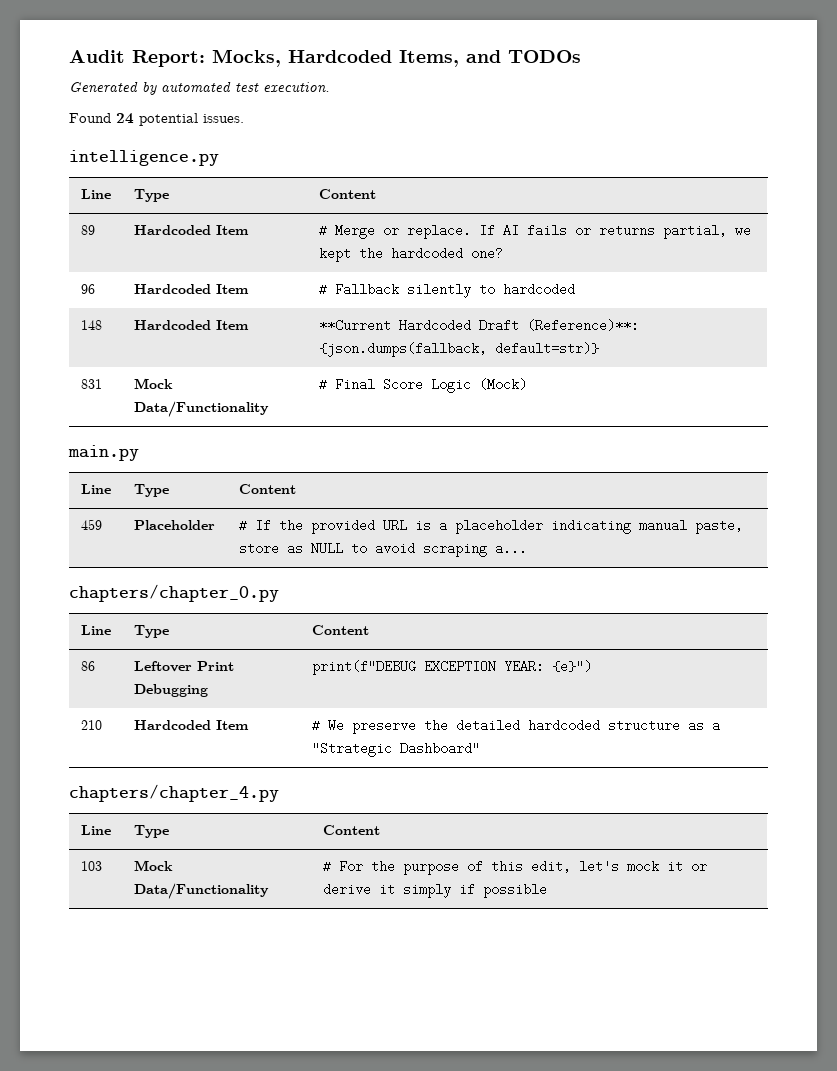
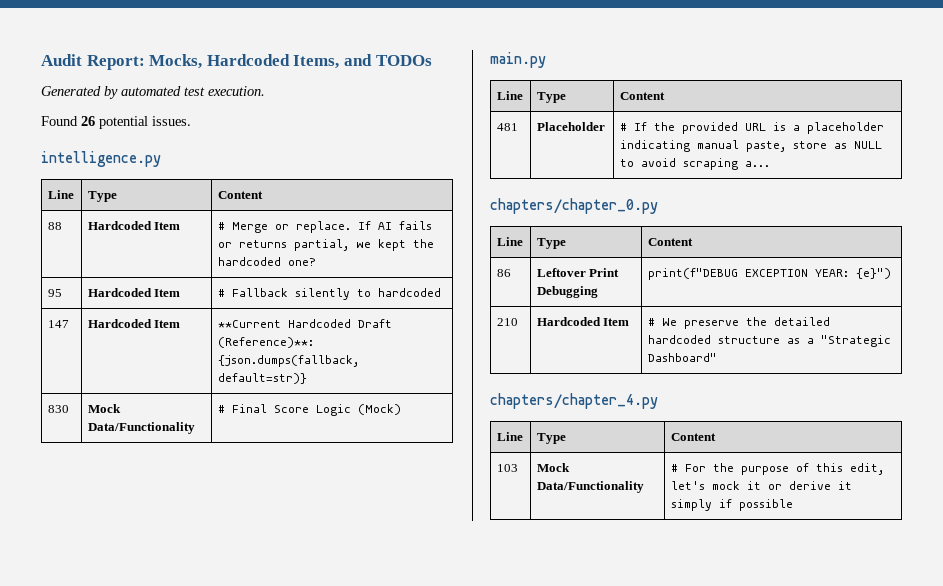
- Found 24 potential issues.
+ Found 26 potential issues.
- 89 | Hardcoded Item | # Merge or replace. If AI fails or returns partial, we kept the hardcoded one?
+ 88 | Hardcoded Item | # Merge or replace. If AI fails or returns partial, we kept the hardcoded one?
- 96 | Hardcoded Item | # Fallback silently to hardcoded
+ 95 | Hardcoded Item | # Fallback silently to hardcoded
- 148 | Hardcoded Item | **Current Hardcoded Draft (Reference)**: {json.dumps(fallback, default=str)}
+ 147 | Hardcoded Item | **Current Hardcoded Draft (Reference)**: {json.dumps(fallback, default=str)}
- 831 | Mock Data/Functionality | # Final Score Logic (Mock)
+ 830 | Mock Data/Functionality | # Final Score Logic (Mock)
- 459 | Placeholder | # If the provided URL is a placeholder indicating manual paste, store as NULL to avoid scraping a...
+ 481 | Placeholder | # If the provided URL is a placeholder indicating manual paste, store as NULL to avoid scraping a...

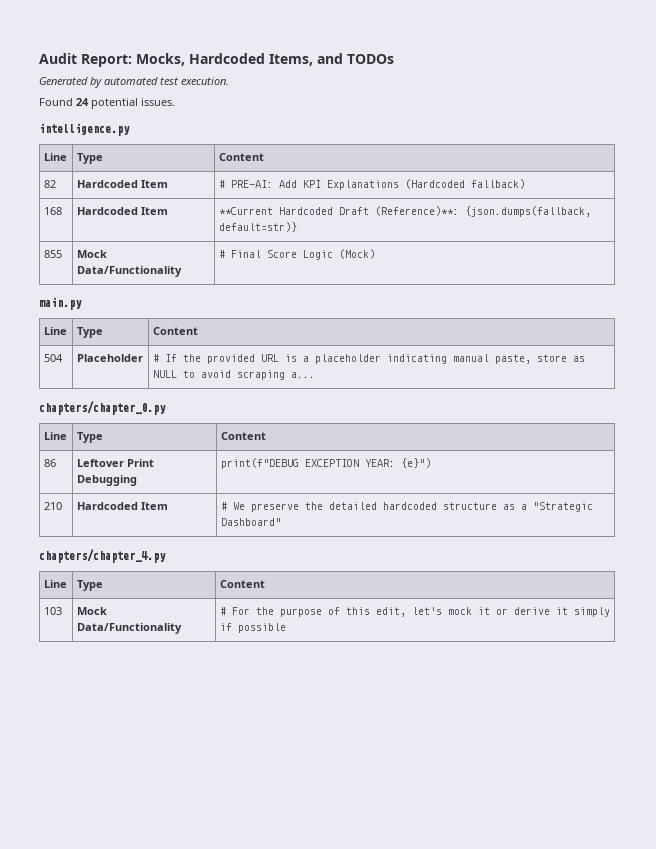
- Found 26 potential issues.
+ Found 24 potential issues.
- 88 | Hardcoded Item | # Merge or replace. If AI fails or returns partial, we kept the hardcoded one?
- 95 | Hardcoded Item | # Fallback silently to hardcoded
- 147 | Hardcoded Item | **Current Hardcoded Draft (Reference)**: {json.dumps(fallback, default=str)}
+ 82 | Hardcoded Item | # PRE-AI: Add KPI Explanations (Hardcoded fallback)
+ 168 | Hardcoded Item | **Current Hardcoded Draft (Reference)**: {json.dumps(fallback, default=str)}
- 830 | Mock Data/Functionality | # Final Score Logic (Mock)
+ 855 | Mock Data/Functionality | # Final Score Logic (Mock)
- 481 | Placeholder | # If the provided URL is a placeholder indicating manual paste, store as NULL to avoid scraping a...
+ 504 | Placeholder | # If the provided URL is a placeholder indicating manual paste, store as NULL to avoid scraping a...

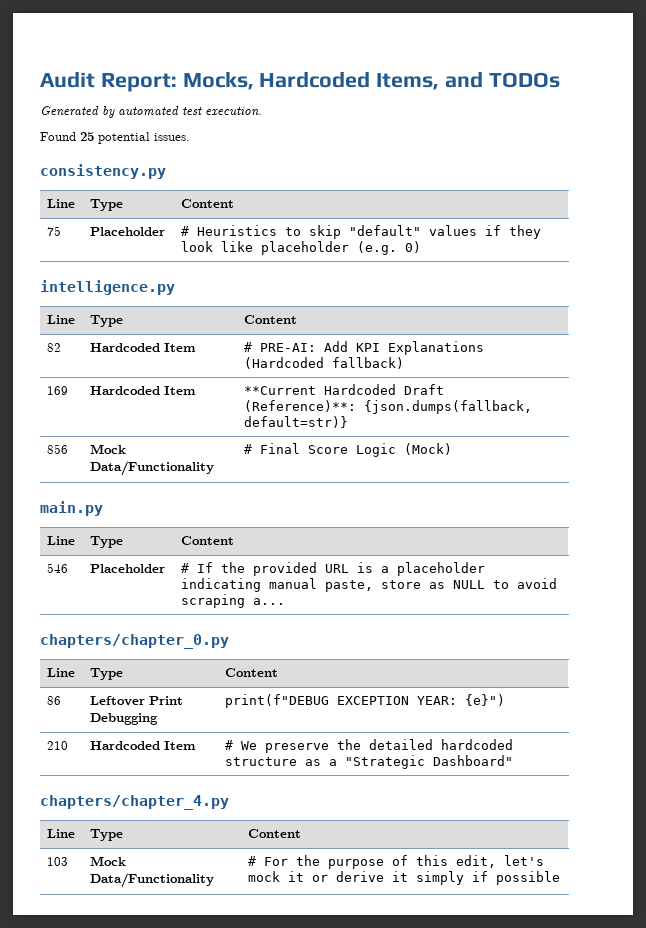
- Found 24 potential issues.
+ Found 25 potential issues.
+ consistency.py
+ Line | Type | Content
+ 75 | Placeholder | # Heuristics to skip "default" values if they look like placeholder (e.g. 0)
- 168 | Hardcoded Item | **Current Hardcoded Draft (Reference)**: {json.dumps(fallback, default=str)}
+ 169 | Hardcoded Item | **Current Hardcoded Draft (Reference)**: {json.dumps(fallback, default=str)}
- 855 | Mock Data/Functionality | # Final Score Logic (Mock)
+ 856 | Mock Data/Functionality | # Final Score Logic (Mock)
- 504 | Placeholder | # If the provided URL is a placeholder indicating manual paste, store as NULL to avoid scraping a...
+ 546 | Placeholder | # If the provided URL is a placeholder indicating manual paste, store as NULL to avoid scraping a...

